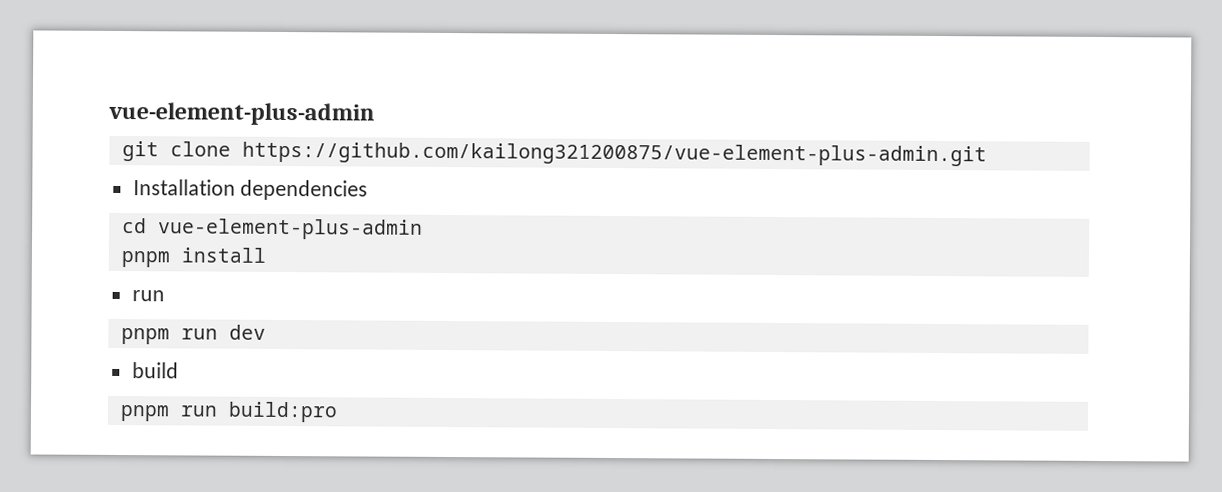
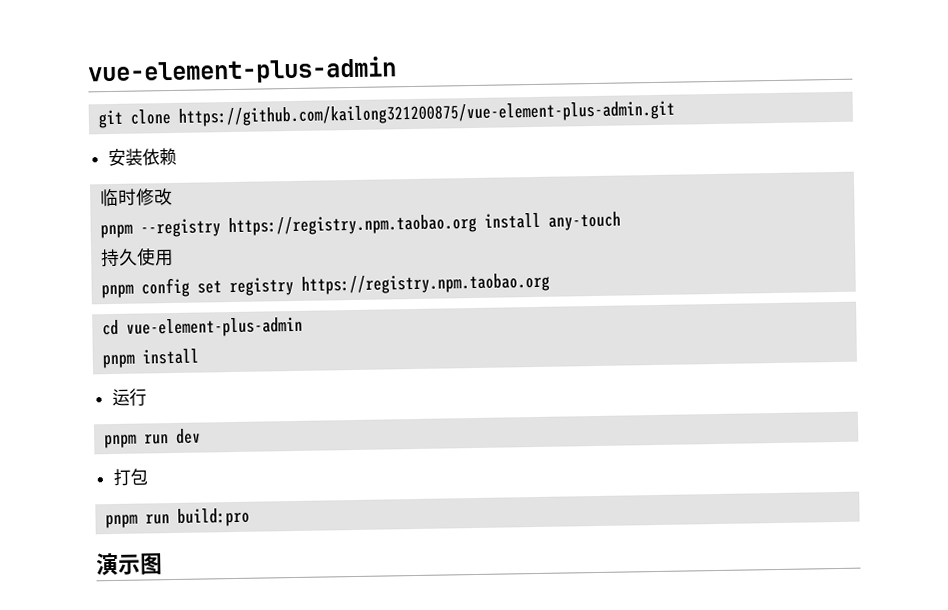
- Installation dependencies
+ 安装依赖
+ 临时修改
+ pnpm --registry https://registry.npm.taobao.org install any-touch
+ 持久使用
+ pnpm config set registry https://registry.npm.taobao.org
  pnpm install
- run
+ 运行
- build
+ 打包
+ 演示图

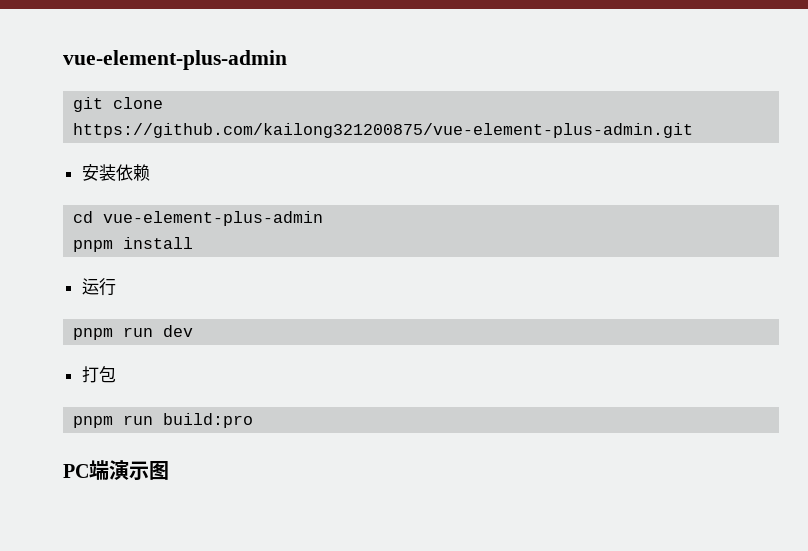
- 临时修改
- pnpm --registry https://registry.npm.taobao.org install any-touch
- 持久使用
- pnpm config set registry https://registry.npm.taobao.org
- 演示图
+ PC端演示图

